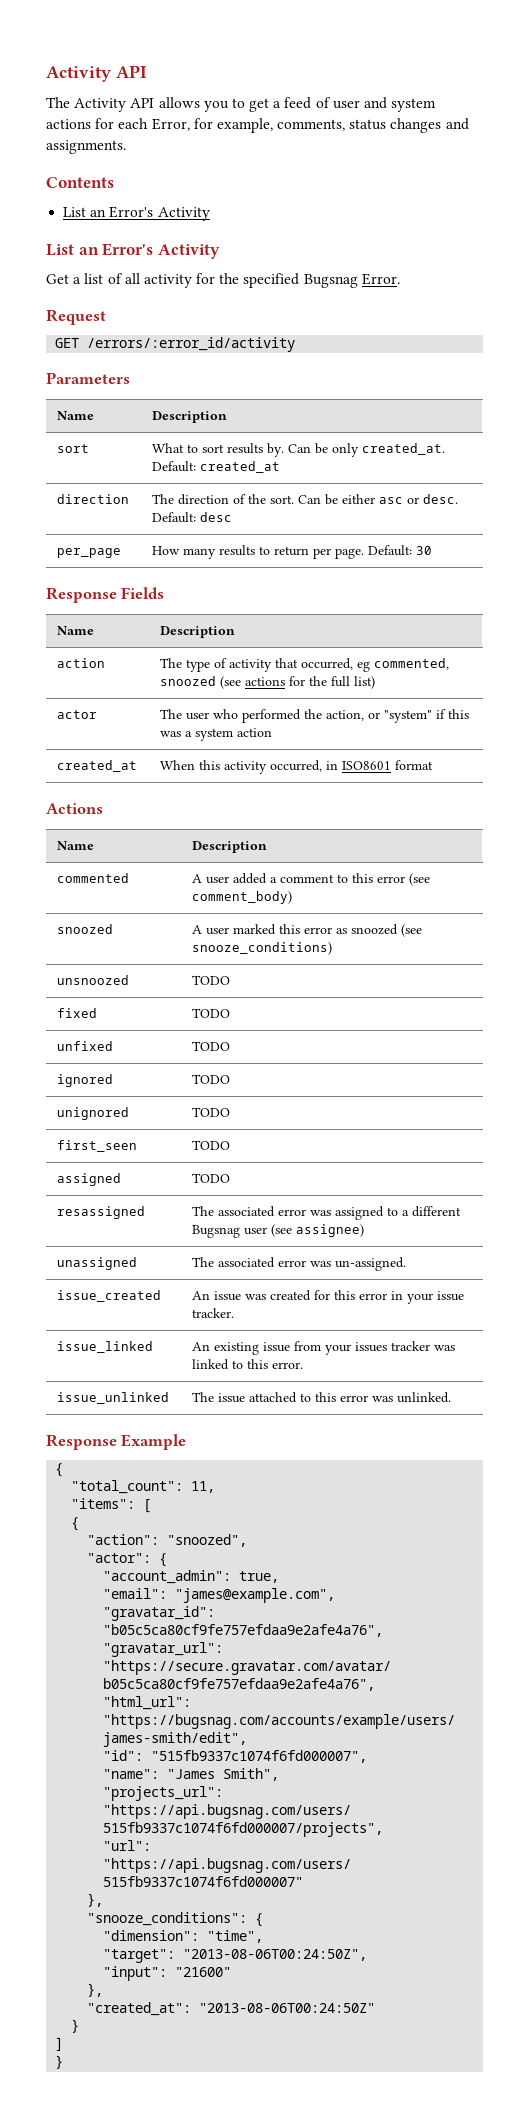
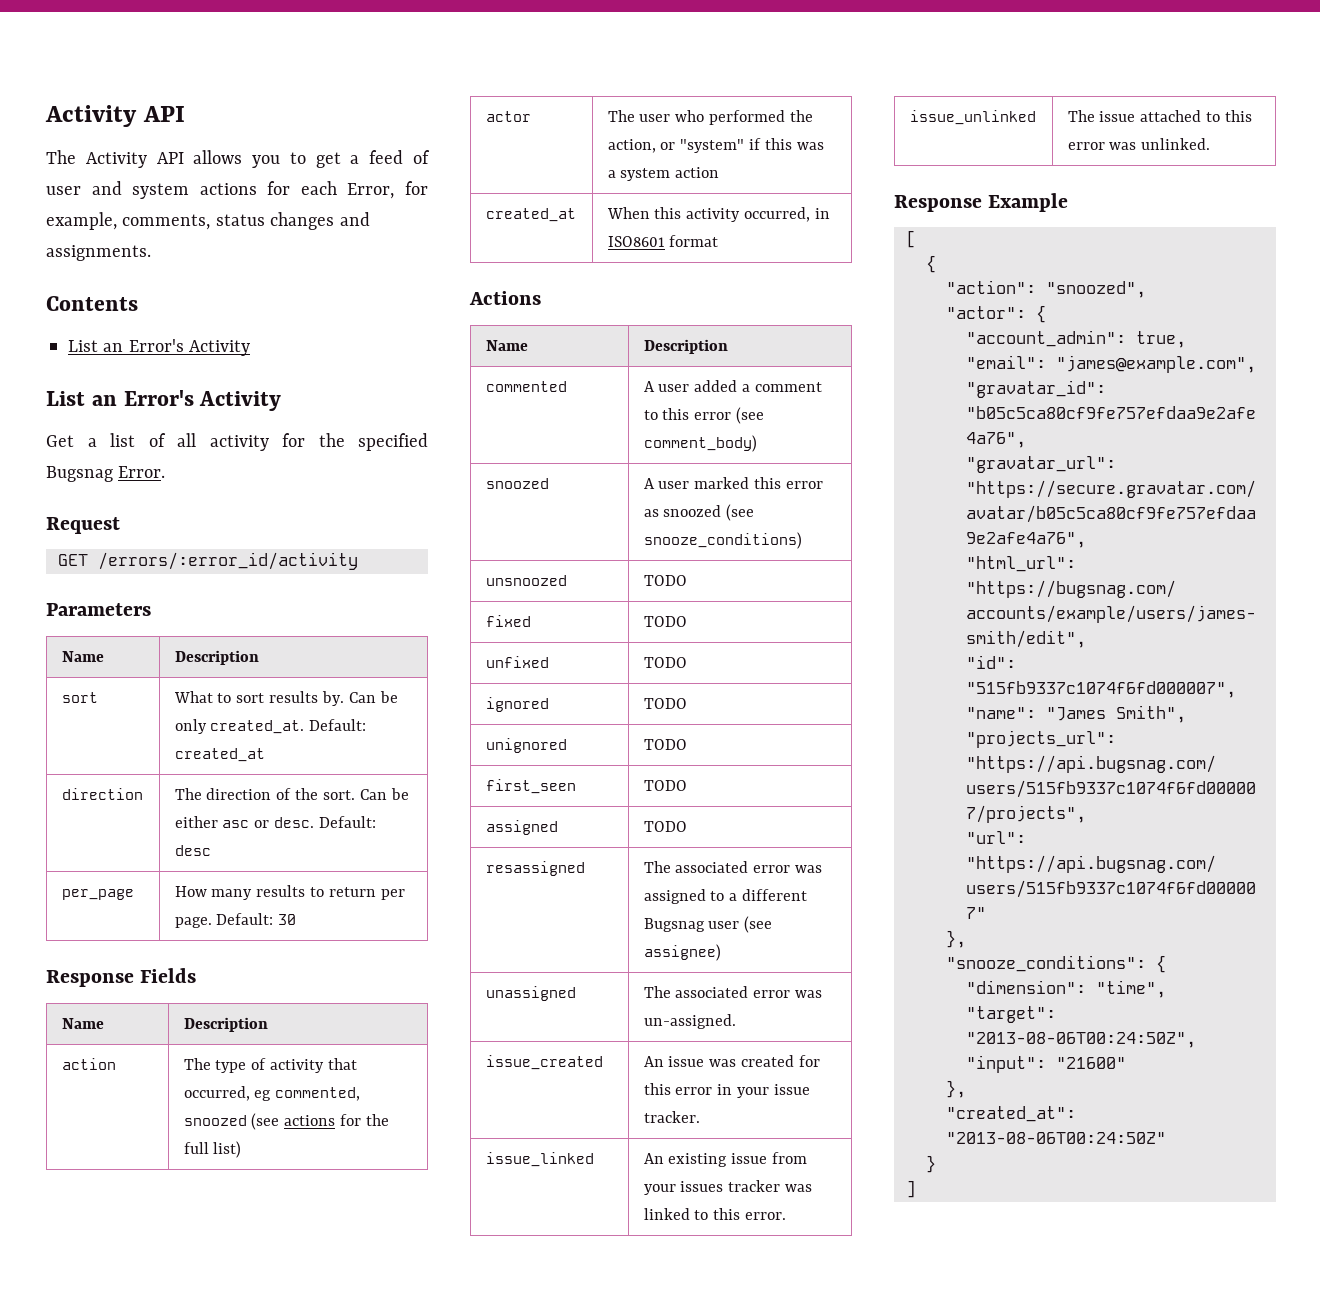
  Response Example
- {
- "total_count": 11,
- "items": [
+ [
  ]
- }

